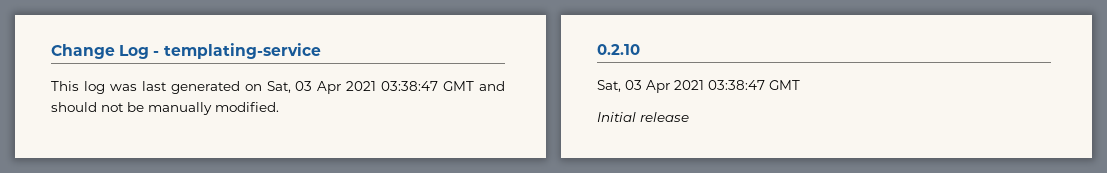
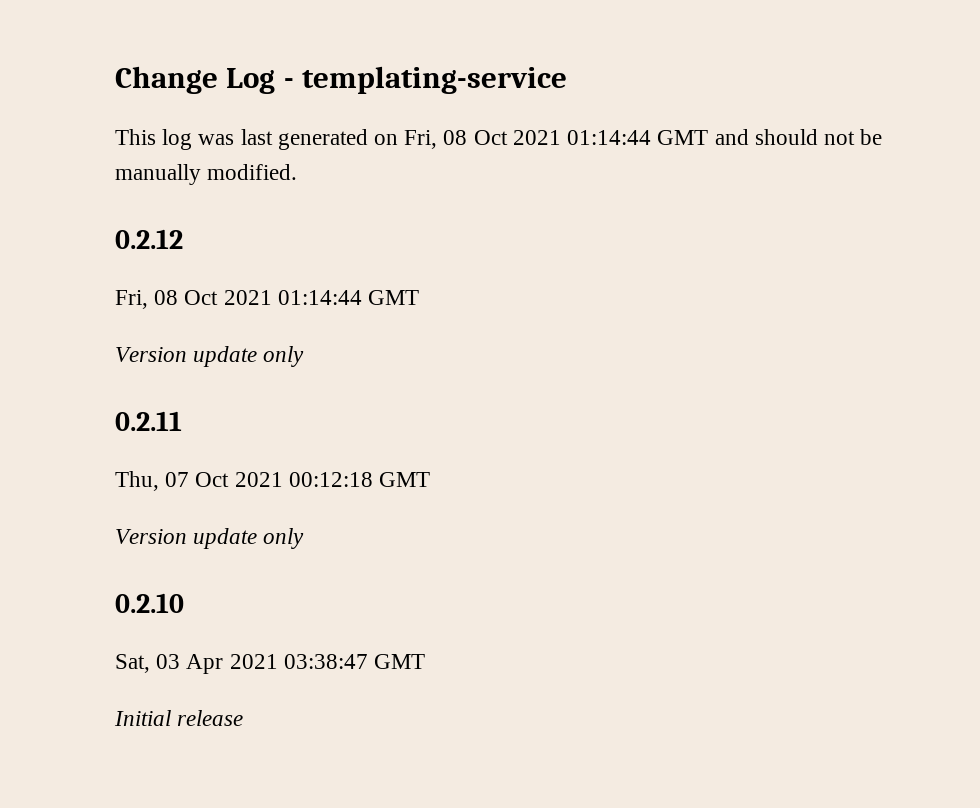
- This log was last generated on Sat, 03 Apr 2021 03:38:47 GMT and should not be manually modified.
+ This log was last generated on Fri, 08 Oct 2021 01:14:44 GMT and should not be manually modified.
+ 0.2.12
+ Fri, 08 Oct 2021 01:14:44 GMT
+ Version update only
+ 0.2.11
+ Thu, 07 Oct 2021 00:12:18 GMT
+ Version update only

